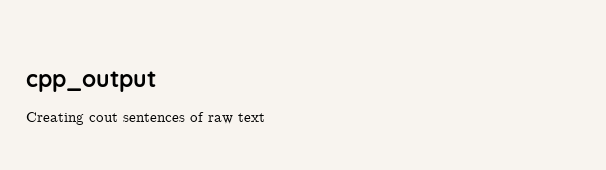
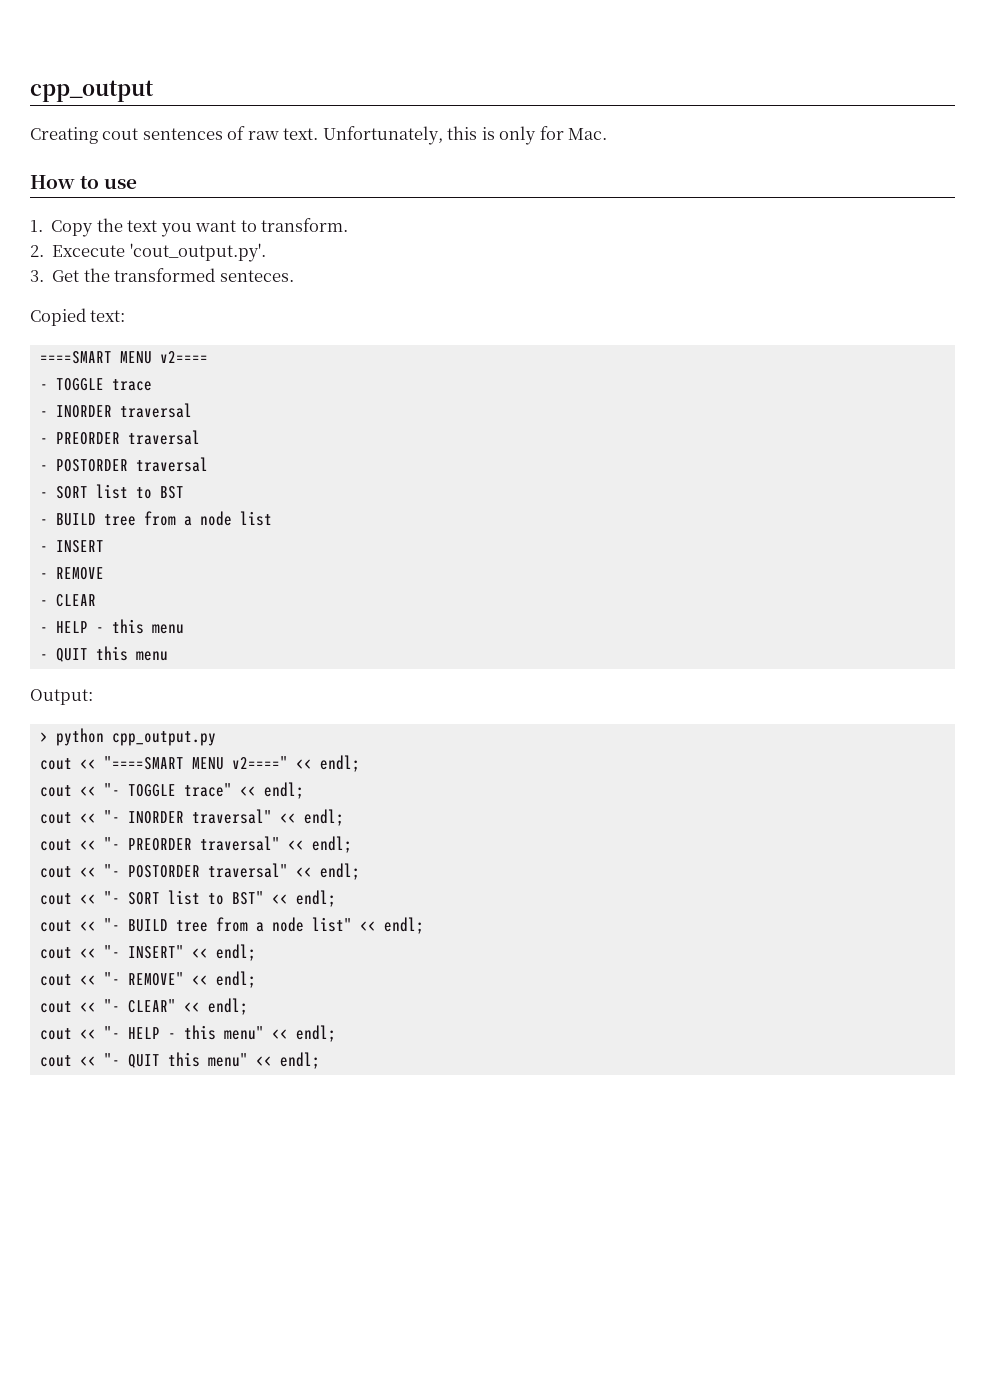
- Creating cout sentences of raw text
+ Creating cout sentences of raw text. Unfortunately, this is only for Mac.
+ How to use
+ 1. Copy the text you want to transform.
+ 2. Excecute 'cout_output.py'.
+ 3. Get the transformed senteces.
+ Copied text:
+ ====SMART MENU v2====
+ - TOGGLE trace
+ - INORDER traversal
+ - PREORDER traversal
+ - POSTORDER traversal
+ - SORT list to BST
+ - BUILD tree from a node list
+ - INSERT
+ - REMOVE
+ - CLEAR
+ - HELP - this menu
+ - QUIT this menu
+ Output:
+ > python cpp_output.py
+ cout << "====SMART MENU v2====" << endl;
+ cout << "- TOGGLE trace" << endl;
+ cout << "- INORDER traversal" << endl;
+ cout << "- PREORDER traversal" << endl;
+ cout << "- POSTORDER traversal" << endl;
+ cout << "- SORT list to BST" << endl;
+ cout << "- BUILD tree from a node list" << endl;
+ cout << "- INSERT" << endl;
+ cout << "- REMOVE" << endl;
+ cout << "- CLEAR" << endl;
+ cout << "- HELP - this menu" << endl;
+ cout << "- QUIT this menu" << endl;

